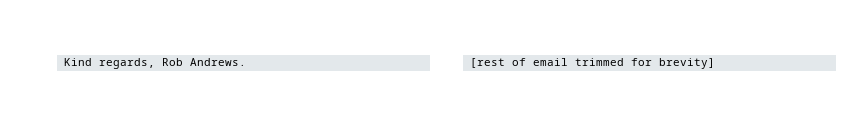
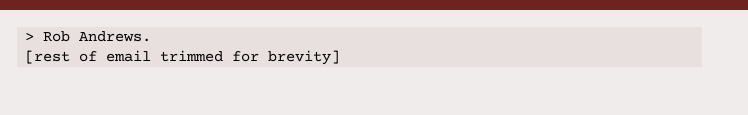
- Kind regards, Rob Andrews.
+ > Rob Andrews.

